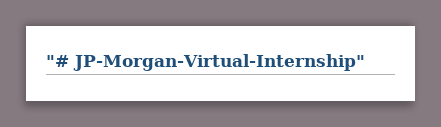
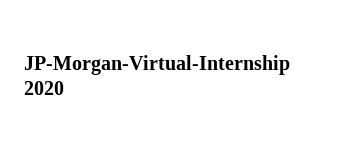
- "# JP-Morgan-Virtual-Internship"
+ JP-Morgan-Virtual-Internship 2020

